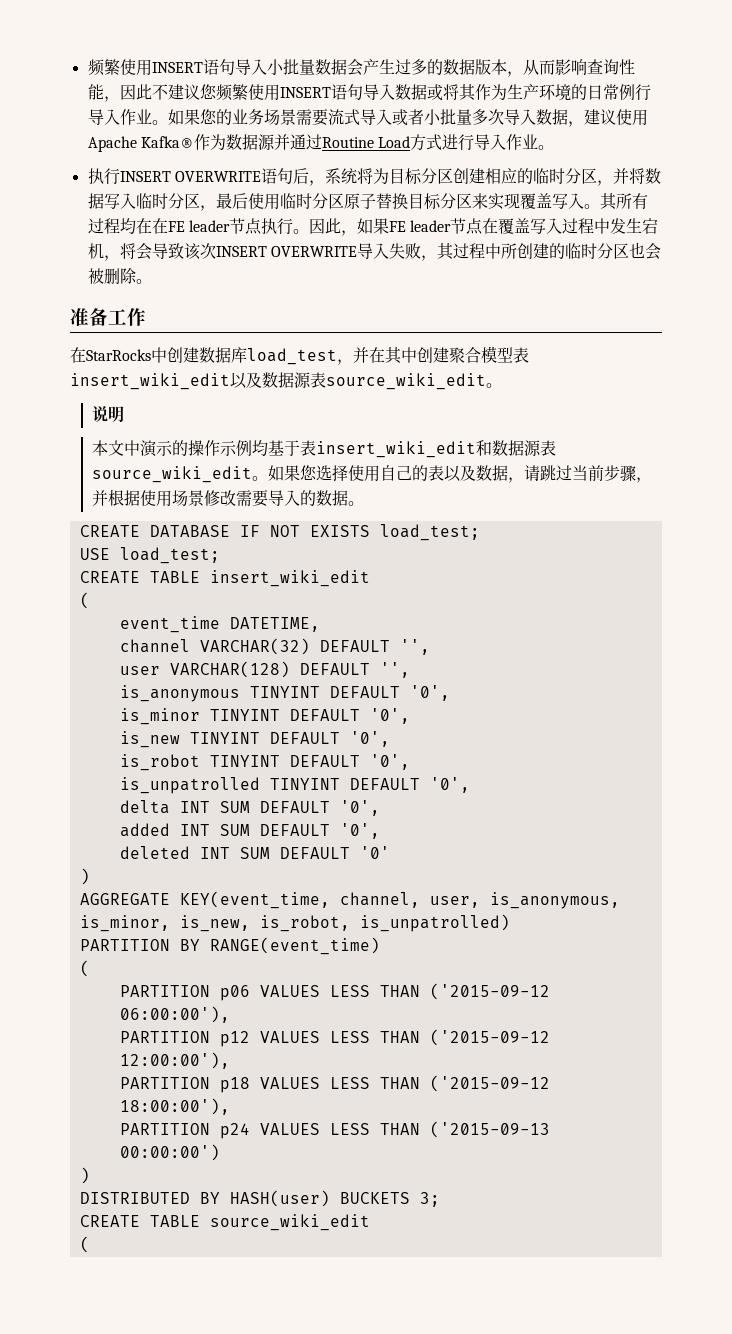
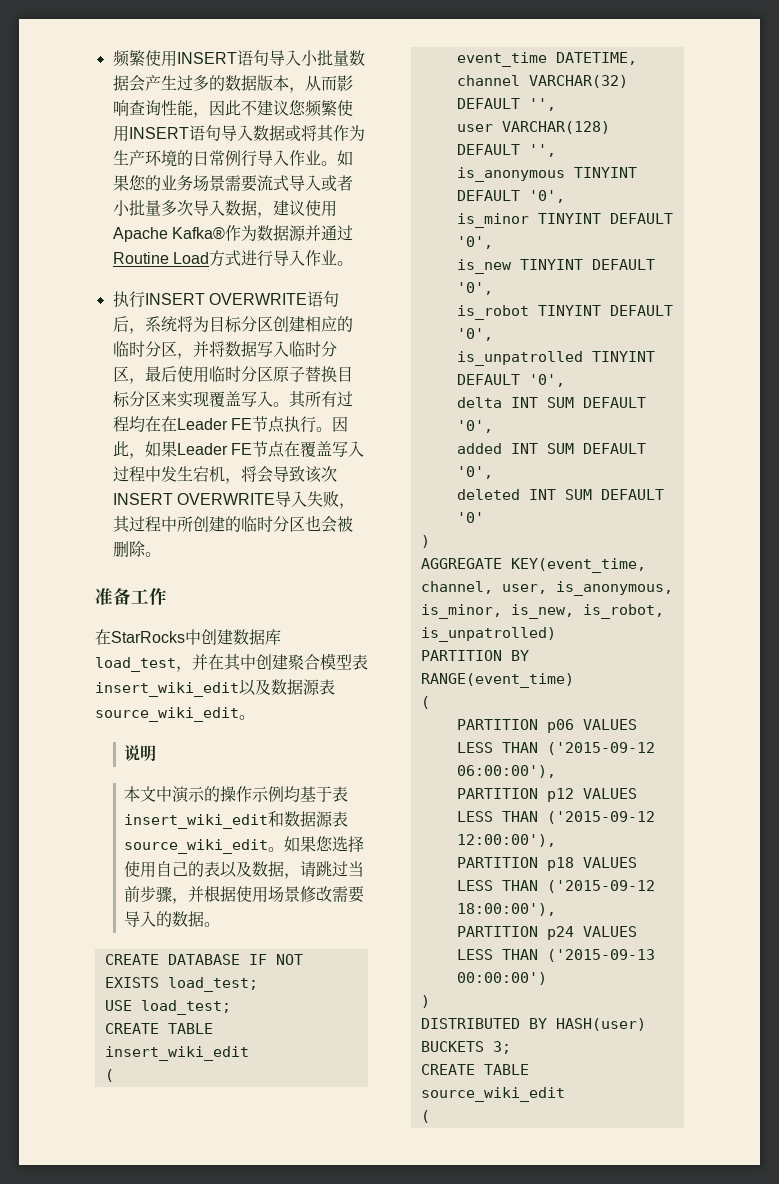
- 其所有过程均在在FE leader节点执行。
+ 其所有过程均在在Leader FE节点执行。
- 因此，如果FE leader节点在覆盖写入过程中发生宕机，将会导致该次INSERT OVERWRITE导入失败，其过程中所创建的临时分区也会被删除。
+ 因此，如果Leader FE节点在覆盖写入过程中发生宕机，将会导致该次INSERT OVERWRITE导入失败，其过程中所创建的临时分区也会被删除。

